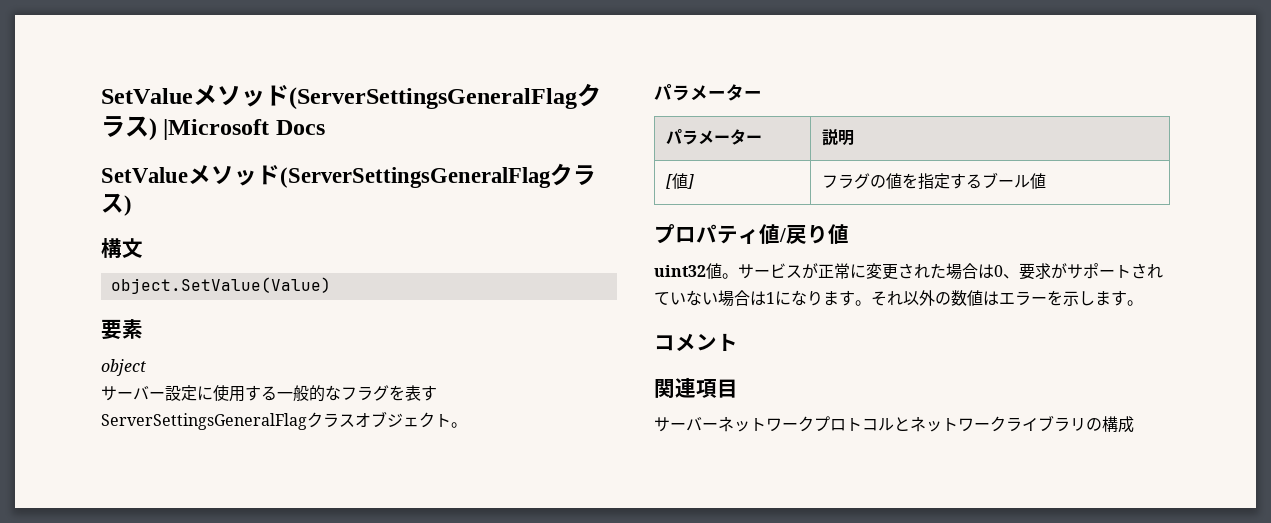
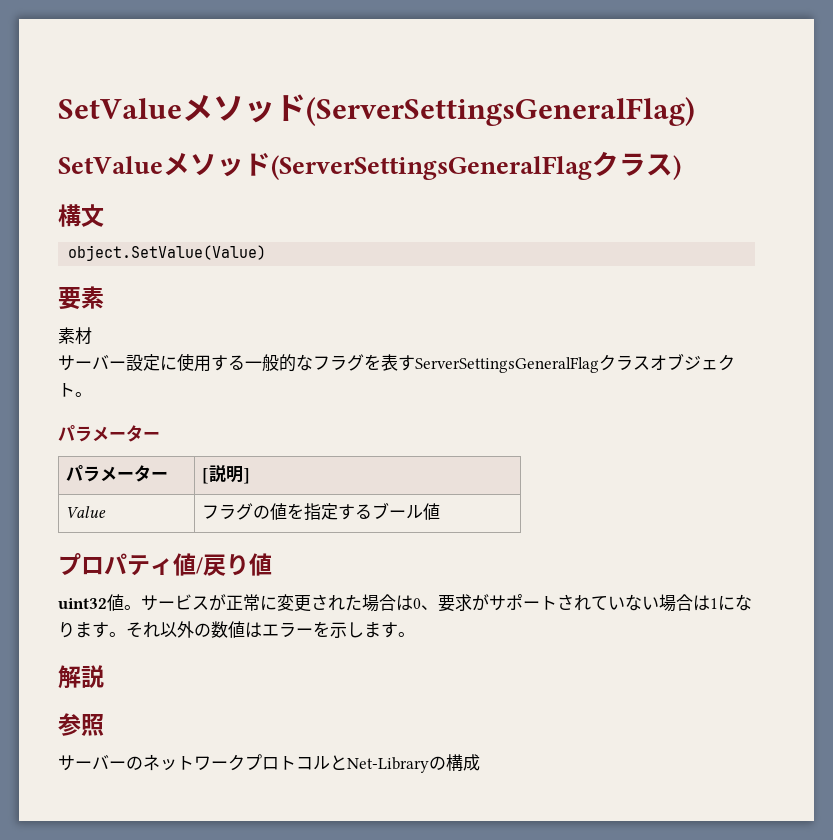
- SetValueメソッド(ServerSettingsGeneralFlagクラス) |Microsoft Docs
+ SetValueメソッド(ServerSettingsGeneralFlag)
- object
+ 素材
- パラメーター | 説明
- [値] | フラグの値を指定するブール値
+ パラメーター | [説明]
+ Value | フラグの値を指定するブール値
- コメント
- 関連項目
- サーバーネットワークプロトコルとネットワークライブラリの構成
+ 解説
+ 参照
+ サーバーのネットワークプロトコルとNet-Libraryの構成

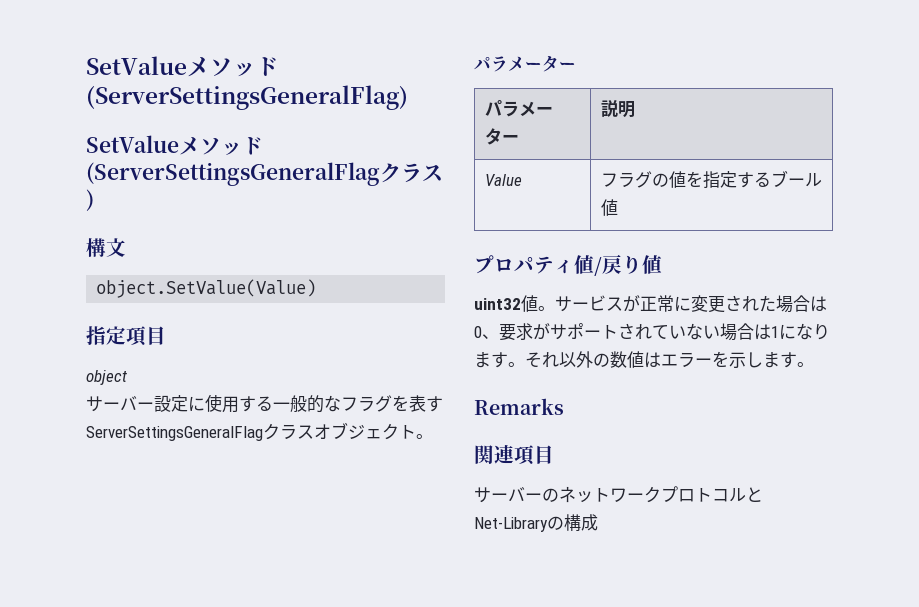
- 要素
- 素材
+ 指定項目
+ object
- パラメーター | [説明]
+ パラメーター | 説明
- 解説
- 参照
+ Remarks
+ 関連項目

